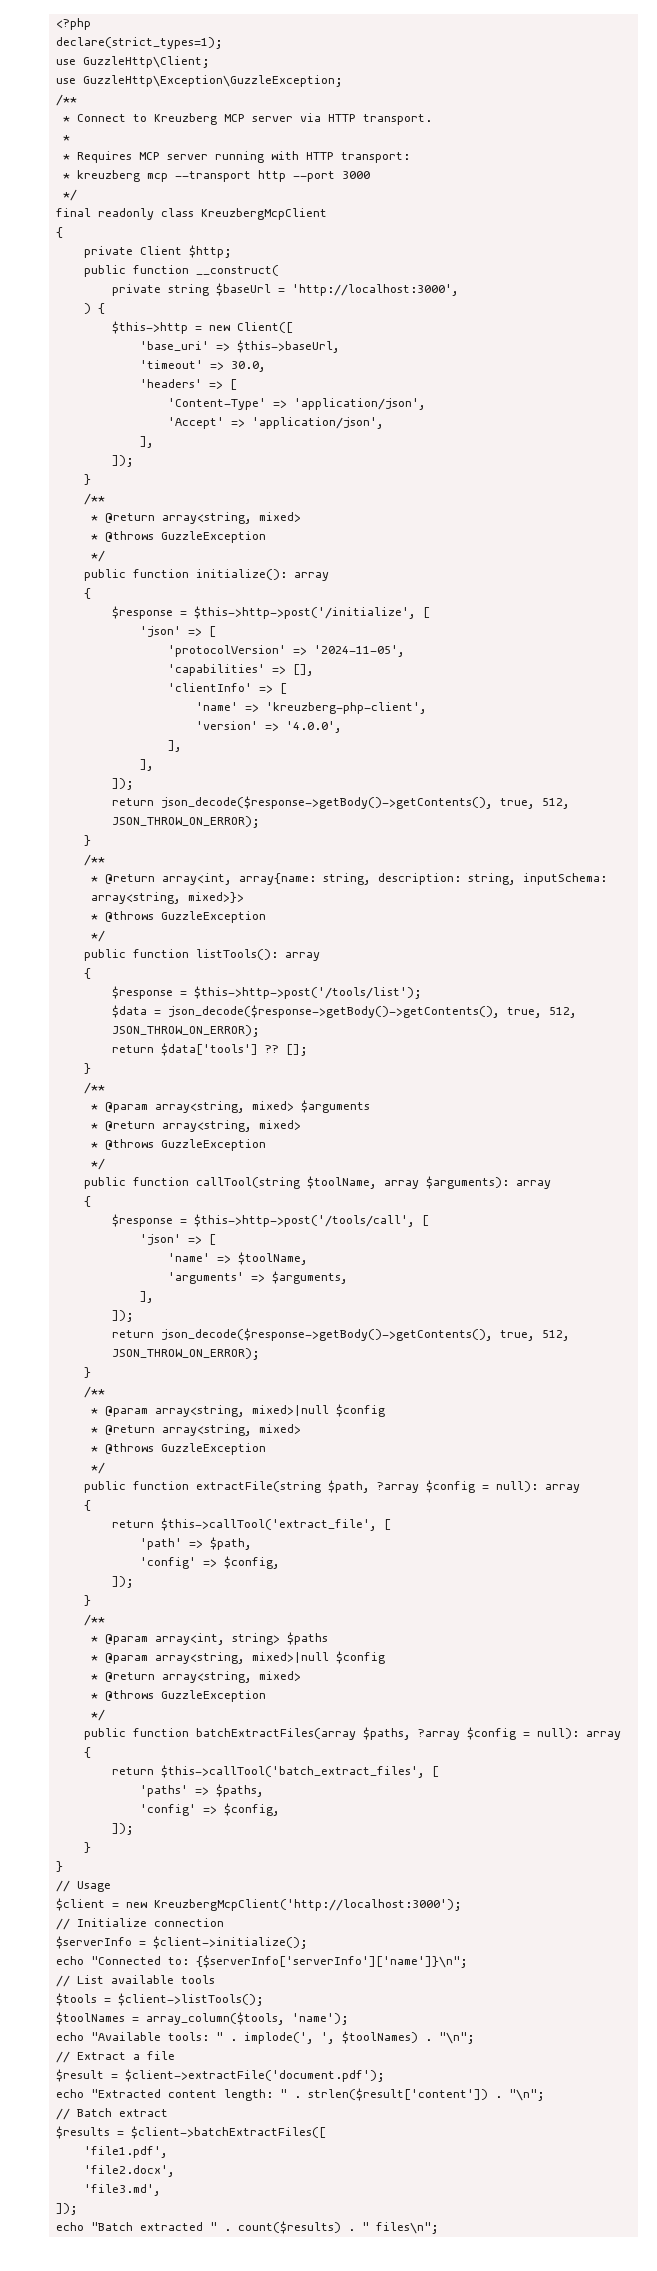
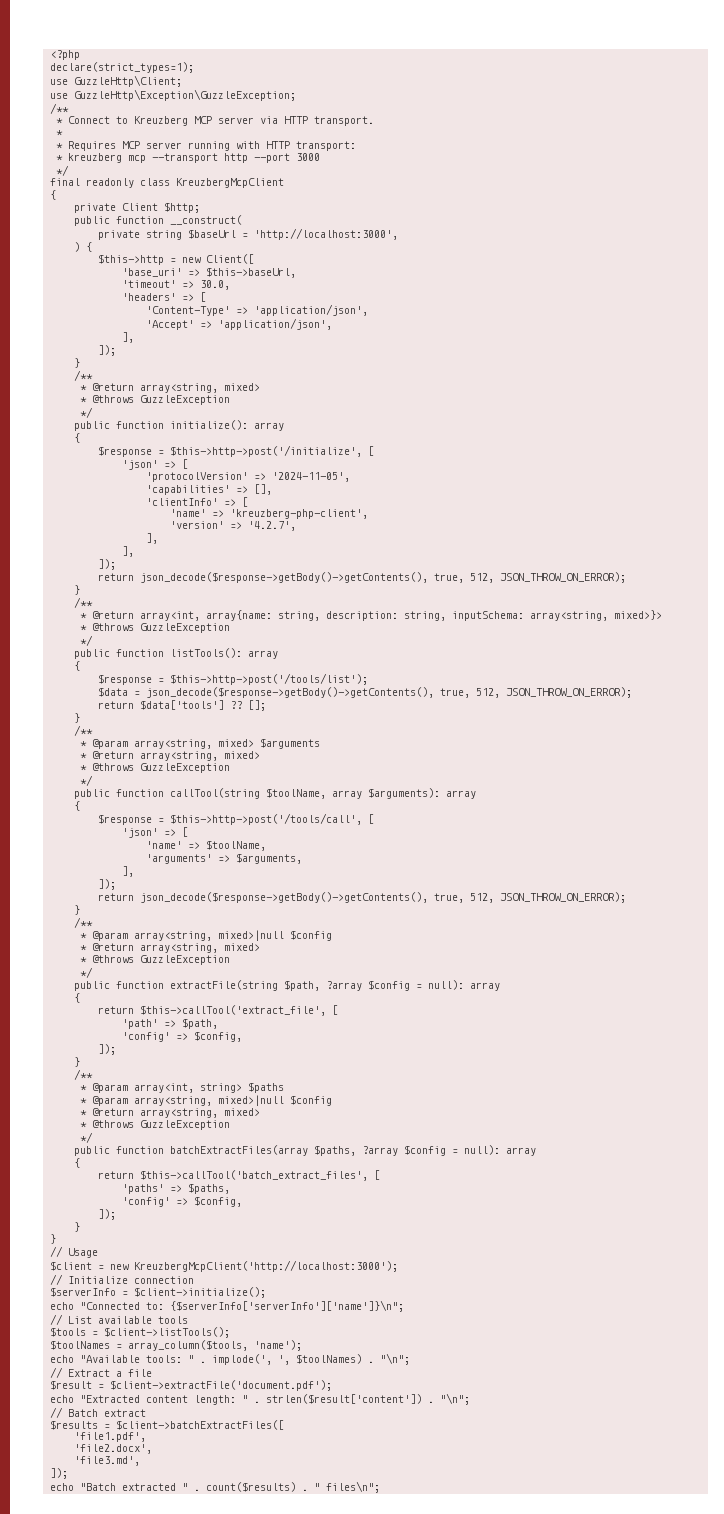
- 'version' => '4.0.0',
+ 'version' => '4.2.7',

